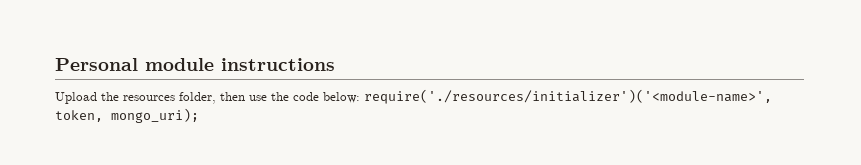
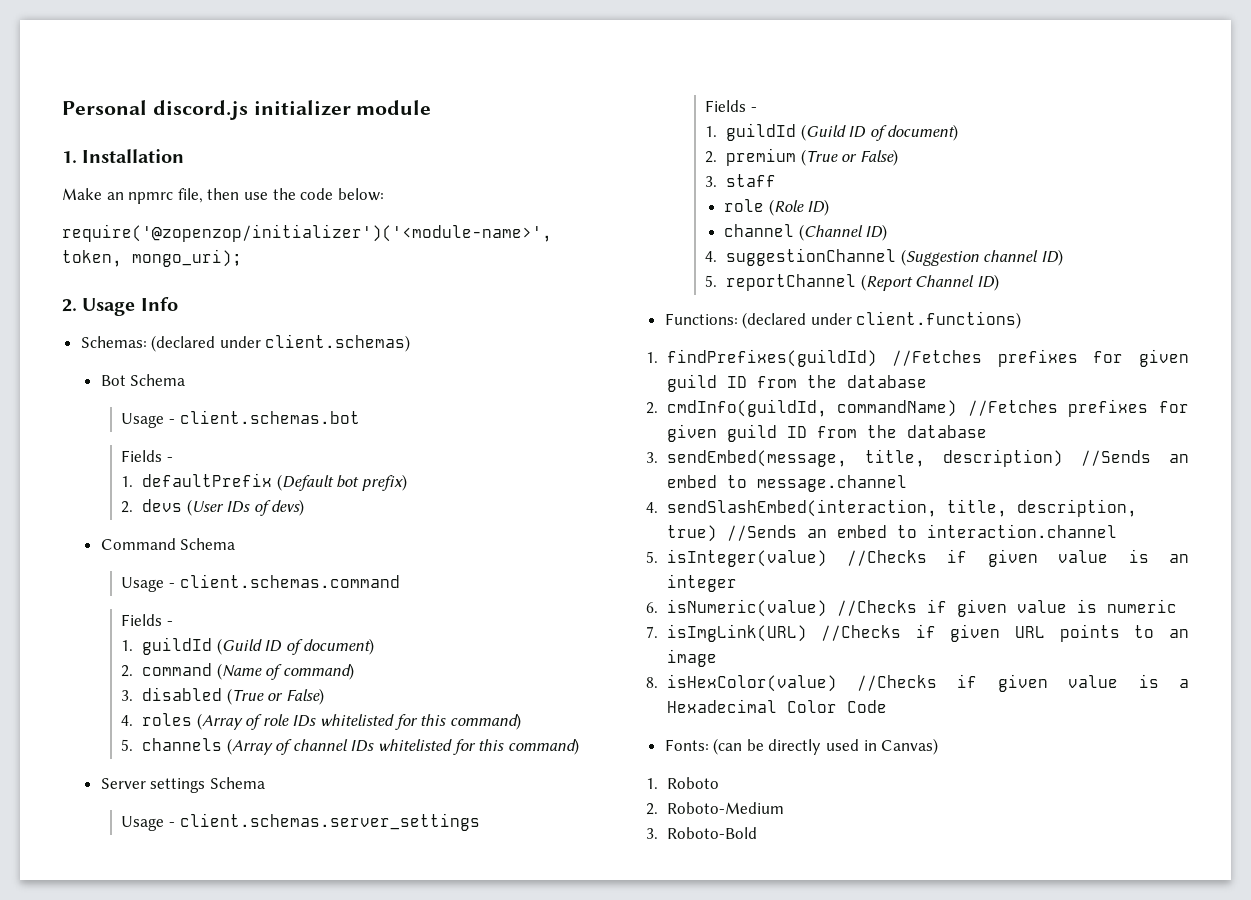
- Personal module instructions
- Upload the resources folder, then use the code below: require('./resources/initializer')('<module-name>', token, mongo_uri);
+ Personal discord.js initializer module
+ 1. Installation
+ Make an npmrc file, then use the code below:
+ require('@zopenzop/initializer')('<module-name>', token, mongo_uri);
+ 2. Usage Info
+ Schemas: (declared under client.schemas)
+ Bot Schema
+ Usage - client.schemas.bot
+ Fields -
+ 1. defaultPrefix (Default bot prefix)
+ 2. devs (User IDs of devs)
+ Command Schema
+ Usage - client.schemas.command
+ Fields -
+ 1. guildId (Guild ID of document)
+ 2. command (Name of command)
+ 3. disabled (True or False)
+ 4. roles (Array of role IDs whitelisted for this command)
+ 5. channels (Array of channel IDs whitelisted for this command)
+ Server settings Schema
+ Usage - client.schemas.server_settings
+ Fields -
+ 1. guildId (Guild ID of document)
+ 2. premium (True or False)
+ 3. staff
+ role (Role ID)
+ channel (Channel ID)
+ 4. suggestionChannel (Suggestion channel ID)
+ 5. reportChannel (Report Channel ID)
+ Functions: (declared under client.functions)
+ 1. findPrefixes(guildId) //Fetches prefixes for given guild ID from the database
+ 2. cmdInfo(guildId, commandName) //Fetches prefixes for given guild ID from the database
+ 3. sendEmbed(message, title, description) //Sends an embed to message.channel
+ 4. sendSlashEmbed(interaction, title, description, true) //Sends an embed to interaction.channel
+ 5. isInteger(value) //Checks if given value is an integer
+ 6. isNumeric(value) //Checks if given value is numeric
+ 7. isImgLink(URL) //Checks if given URL points to an image
+ 8. isHexColor(value) //Checks if given value is a Hexadecimal Color Code
+ Fonts: (can be directly used in Canvas)
+ 1. Roboto
+ 2. Roboto-Medium
+ 3. Roboto-Bold

